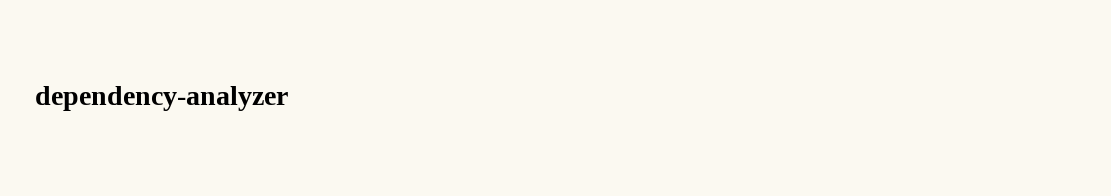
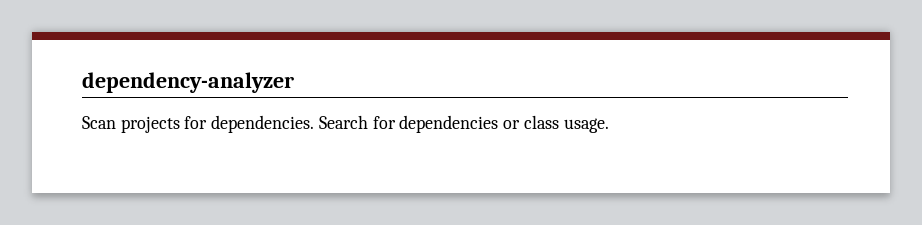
+ Scan projects for dependencies. Search for dependencies or class usage.

